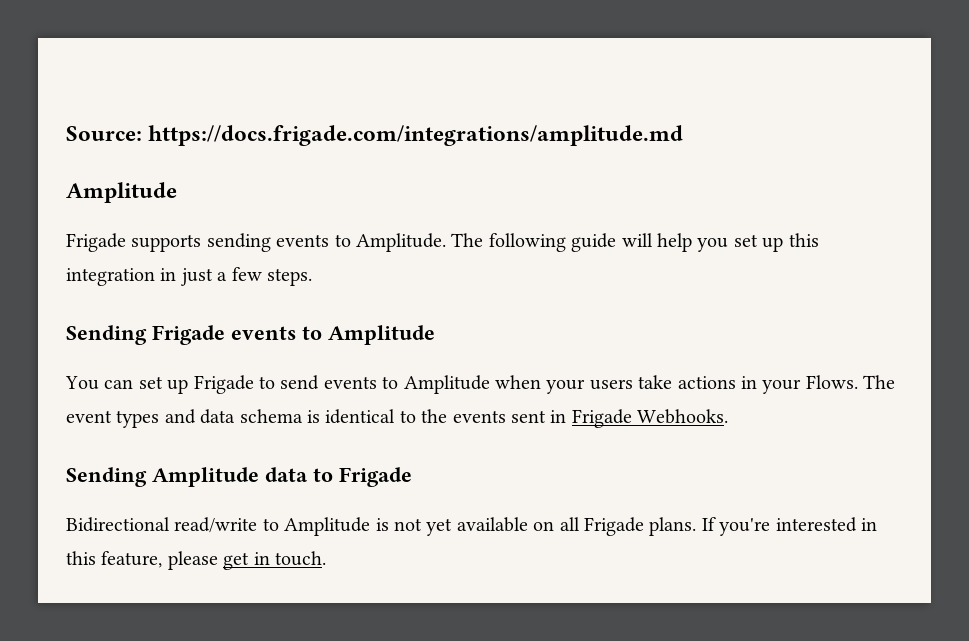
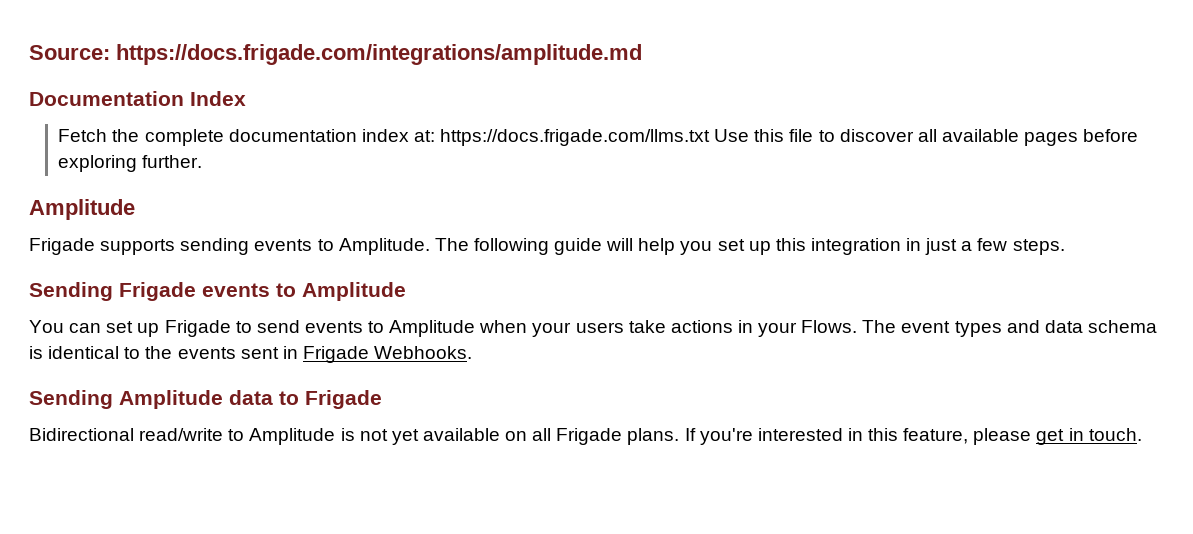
+ Documentation Index
+ Fetch the complete documentation index at: https://docs.frigade.com/llms.txt Use this file to discover all available pages before exploring further.

